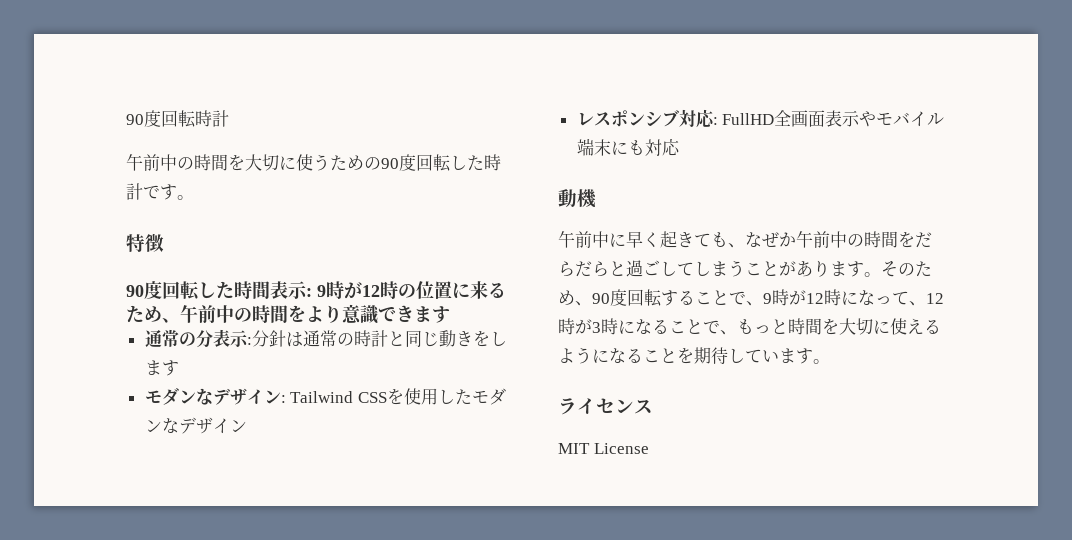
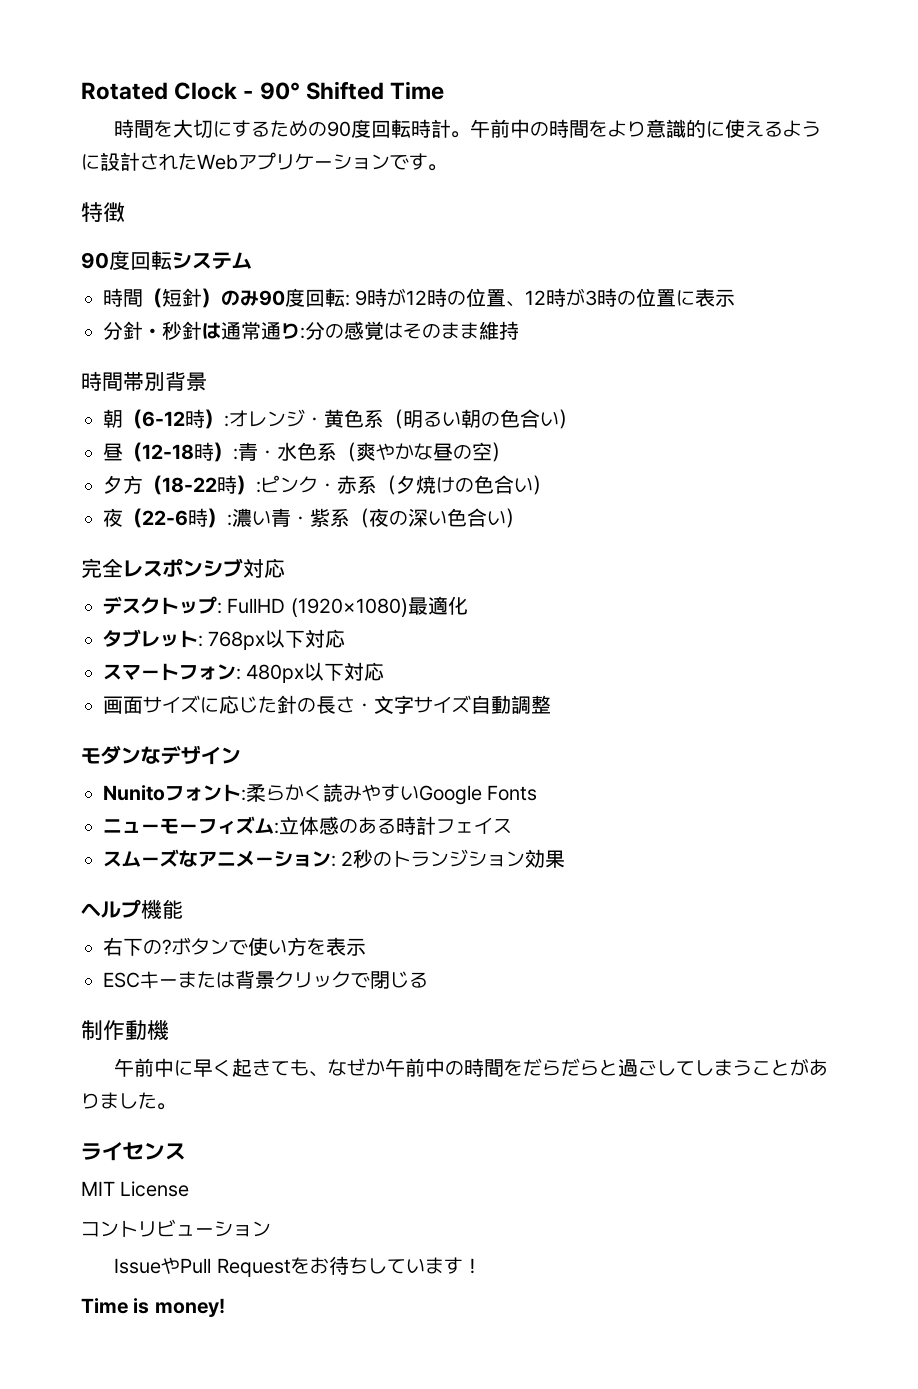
- 90度回転時計
- 午前中の時間を大切に使うための90度回転した時計です。
+ Rotated Clock - 90° Shifted Time
+ 時間を大切にするための90度回転時計。午前中の時間をより意識的に使えるように設計されたWebアプリケーションです。
- 90度回転した時間表示: 9時が12時の位置に来るため、午前中の時間をより意識できます
- 通常の分表示:分針は通常の時計と同じ動きをします
- モダンなデザイン: Tailwind CSSを使用したモダンなデザイン
- レスポンシブ対応: FullHD全画面表示やモバイル端末にも対応
- 動機
+ 90度回転システム
+ 時間（短針）のみ90度回転: 9時が12時の位置、12時が3時の位置に表示
+ 分針・秒針は通常通り:分の感覚はそのまま維持
+ 時間帯別背景
+ 朝（6-12時）:オレンジ・黄色系（明るい朝の色合い）
+ 昼（12-18時）:青・水色系（爽やかな昼の空）
+ 夕方（18-22時）:ピンク・赤系（夕焼けの色合い）
+ 夜（22-6時）:濃い青・紫系（夜の深い色合い）
+ 完全レスポンシブ対応
+ デスクトップ: FullHD (1920×1080)最適化
+ タブレット: 768px以下対応
+ スマートフォン: 480px以下対応
+ 画面サイズに応じた針の長さ・文字サイズ自動調整
+ モダンなデザイン
+ Nunitoフォント:柔らかく読みやすいGoogle Fonts
+ ニューモーフィズム:立体感のある時計フェイス
+ スムーズなアニメーション: 2秒のトランジション効果
+ ヘルプ機能
+ 右下の?ボタンで使い方を表示
+ ESCキーまたは背景クリックで閉じる
+ 制作動機
- 午前中に早く起きても、なぜか午前中の時間をだらだらと過ごしてしまうことがあります。そのため、90度回転することで、9時が12時になって、12時が3時になることで、もっと時間を大切に使えるようになることを期待しています。
+ 午前中に早く起きても、なぜか午前中の時間をだらだらと過ごしてしまうことがありました。
+ コントリビューション
+ IssueやPull Requestをお待ちしています！
+ Time is money!

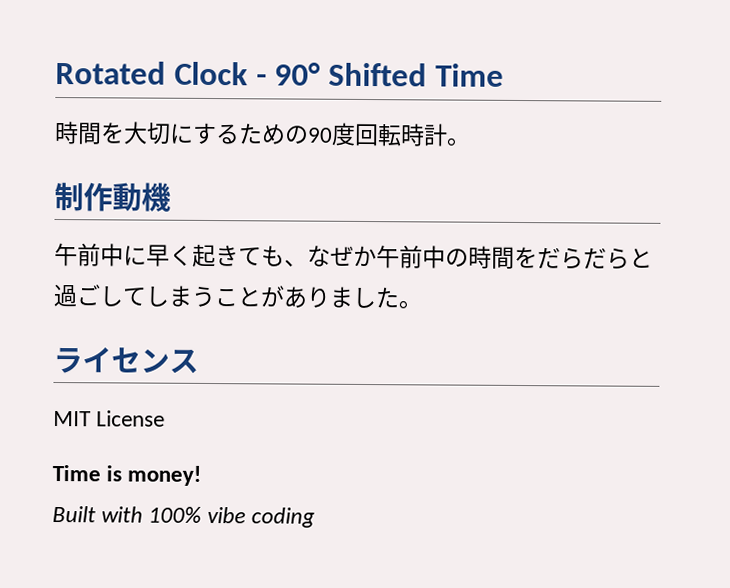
- 午前中の時間をより意識的に使えるように設計されたWebアプリケーションです。
- 特徴
- 90度回転システム
- 時間（短針）のみ90度回転: 9時が12時の位置、12時が3時の位置に表示
- 分針・秒針は通常通り:分の感覚はそのまま維持
- 時間帯別背景
- 朝（6-12時）:オレンジ・黄色系（明るい朝の色合い）
- 昼（12-18時）:青・水色系（爽やかな昼の空）
- 夕方（18-22時）:ピンク・赤系（夕焼けの色合い）
- 夜（22-6時）:濃い青・紫系（夜の深い色合い）
- 完全レスポンシブ対応
- デスクトップ: FullHD (1920×1080)最適化
- タブレット: 768px以下対応
- スマートフォン: 480px以下対応
- 画面サイズに応じた針の長さ・文字サイズ自動調整
- モダンなデザイン
- Nunitoフォント:柔らかく読みやすいGoogle Fonts
- ニューモーフィズム:立体感のある時計フェイス
- スムーズなアニメーション: 2秒のトランジション効果
- ヘルプ機能
- 右下の?ボタンで使い方を表示
- ESCキーまたは背景クリックで閉じる
- コントリビューション
- IssueやPull Requestをお待ちしています！
  Time is money!
+ Built with 100% vibe coding

